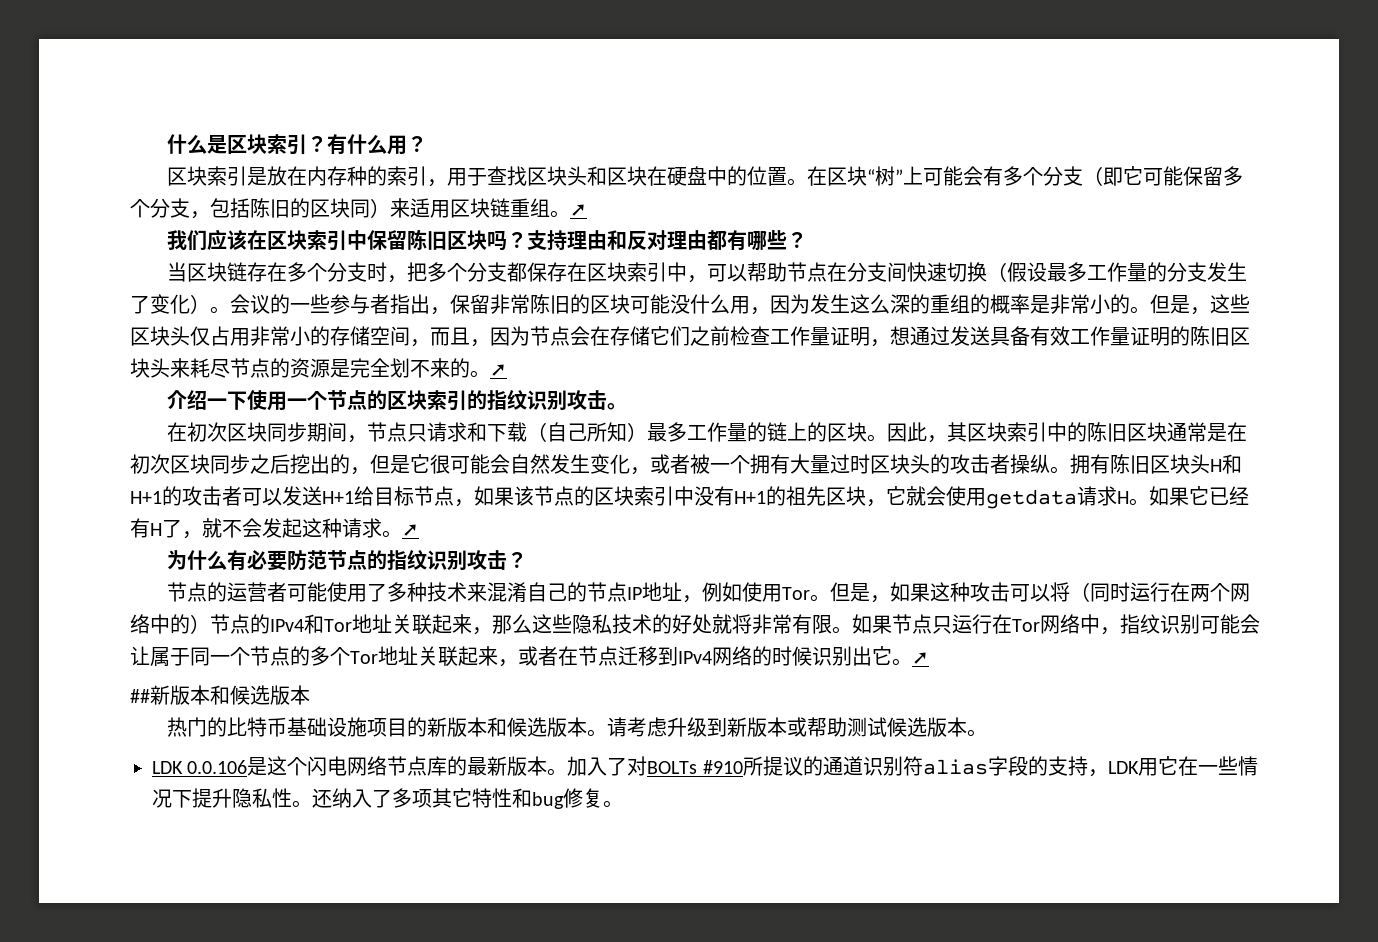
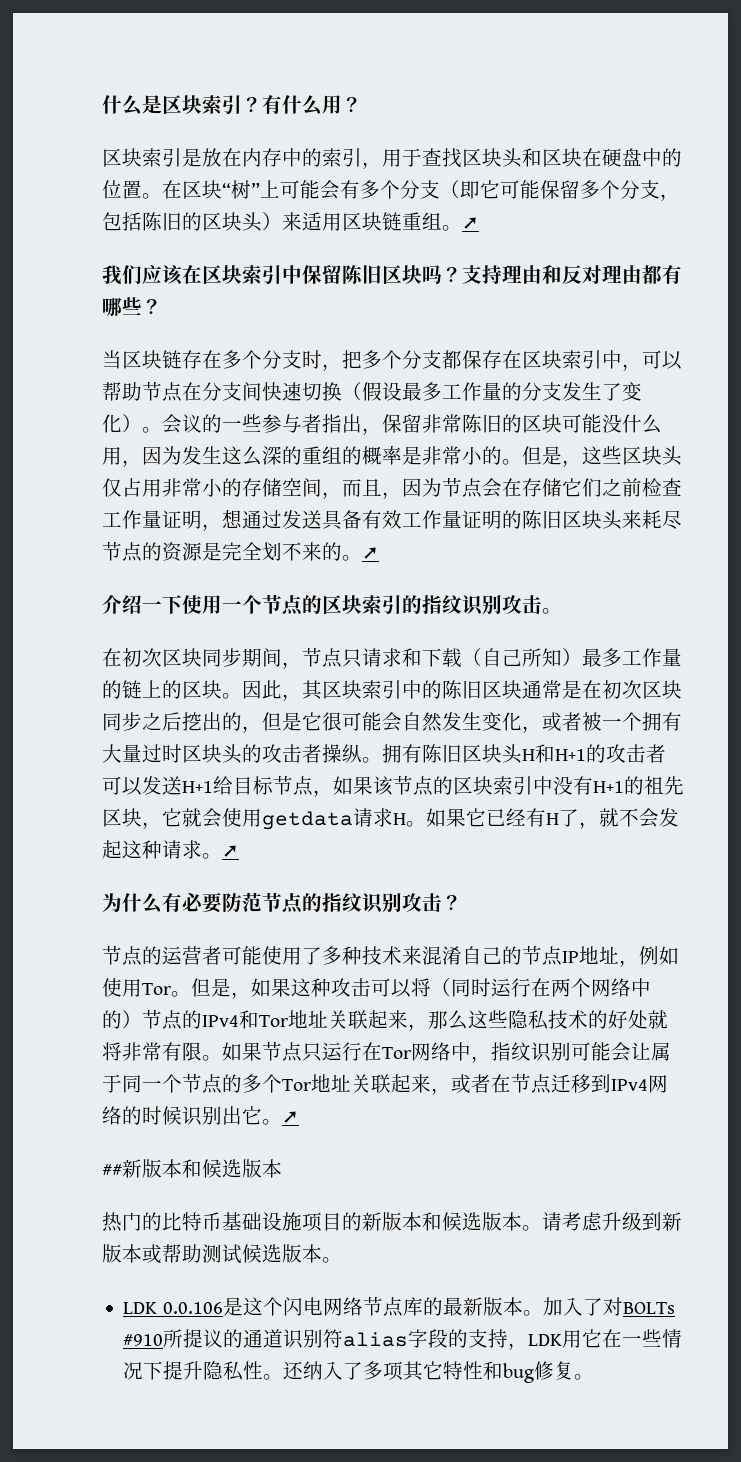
- 区块索引是放在内存种的索引，用于查找区块头和区块在硬盘中的位置。
+ 区块索引是放在内存中的索引，用于查找区块头和区块在硬盘中的位置。
- 在区块“树”上可能会有多个分支（即它可能保留多个分支，包括陈旧的区块同）来适用区块链重组。
+ 在区块“树”上可能会有多个分支（即它可能保留多个分支，包括陈旧的区块头）来适用区块链重组。

